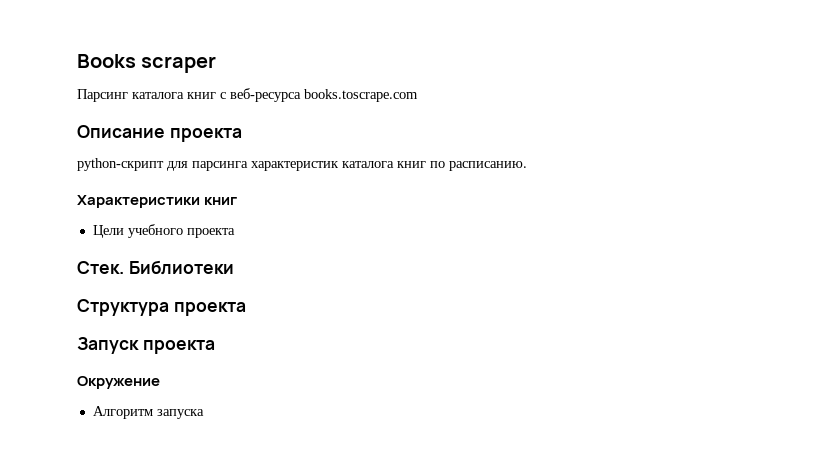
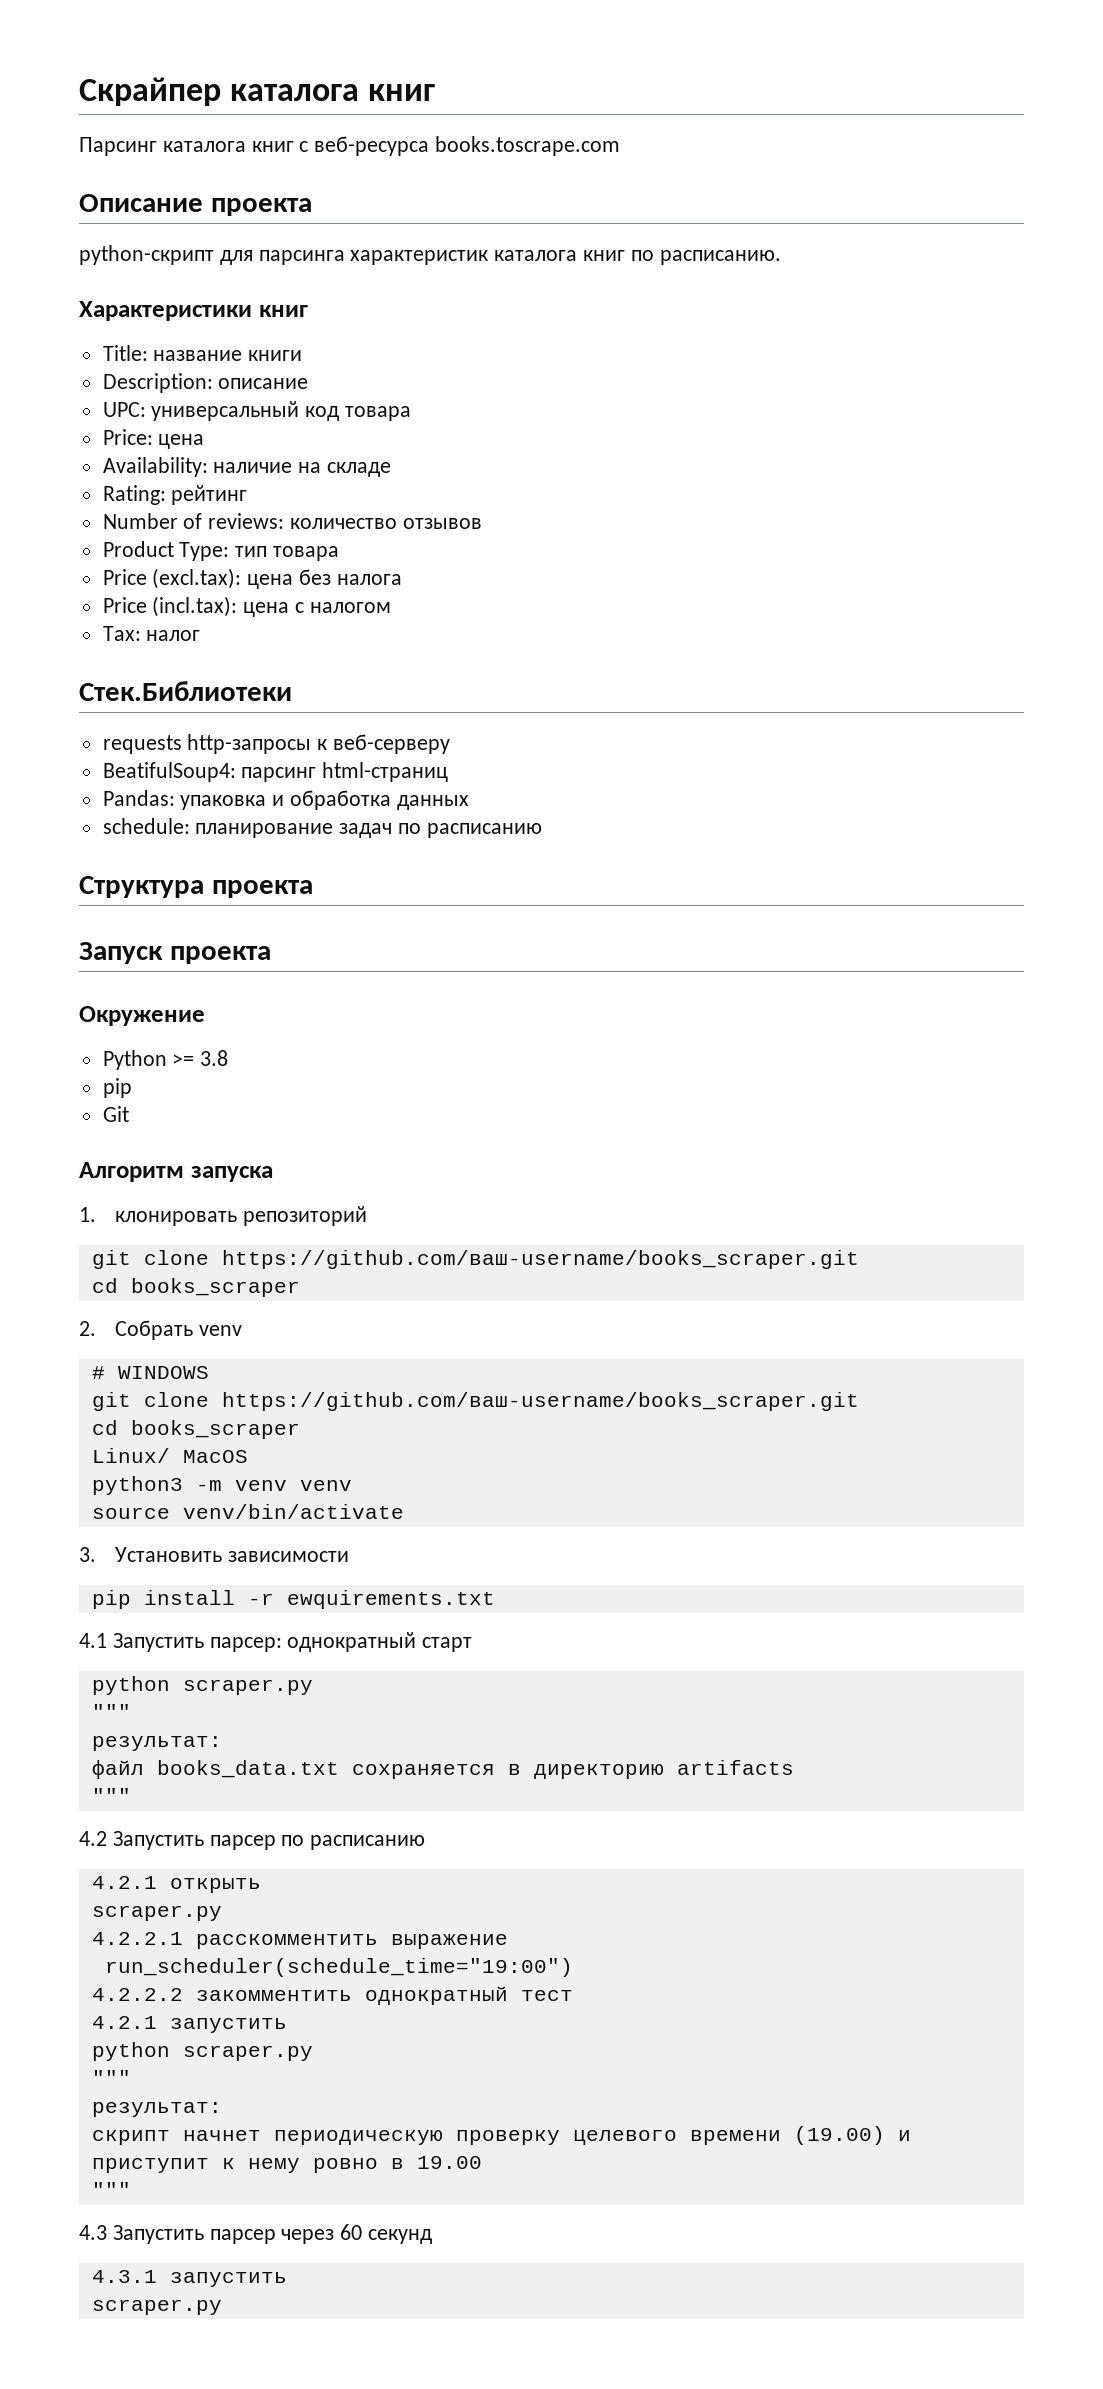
- Books scraper
+ Скрайпер каталога книг
- Цели учебного проекта
- Стек. Библиотеки
+ Title: название книги
+ Description: описание
+ UPC: универсальный код товара
+ Price: цена
+ Availability: наличие на складе
+ Rating: рейтинг
+ Number of reviews: количество отзывов
+ Product Type: тип товара
+ Price (excl.tax): цена без налога
+ Price (incl.tax): цена с налогом
+ Tax: налог
+ Стек.Библиотеки
+ requests http-запросы к веб-серверу
+ BeatifulSoup4: парсинг html-страниц
+ Pandas: упаковка и обработка данных
+ schedule: планирование задач по расписанию
+ Python >= 3.8
+ pip
+ Git
  Алгоритм запуска
+ 1. клонировать репозиторий
+ git clone https://github.com/ваш-username/books_scraper.git
+ cd books_scraper
+ 2. Собрать venv
+ # WINDOWS
+ git clone https://github.com/ваш-username/books_scraper.git
+ cd books_scraper
+ Linux/ MacOS
+ python3 -m venv venv
+ source venv/bin/activate
+ 3. Установить зависимости
+ pip install -r ewquirements.txt
+ 4.1 Запустить парсер: однократный старт
+ python scraper.py
+ """
+ результат:
+ файл books_data.txt сохраняется в директорию artifacts
+ """
+ 4.2 Запустить парсер по расписанию
+ 4.2.1 открыть
+ scraper.py
+ 4.2.2.1 расскомментить выражение
+ run_scheduler(schedule_time="19:00")
+ 4.2.2.2 закомментить однократный тест
+ 4.2.1 запустить
+ python scraper.py
+ """
+ результат:
+ скрипт начнет периодическую проверку целевого времени (19.00) и приступит к нему ровно в 19.00
+ """
+ 4.3 Запустить парсер через 60 секунд
+ 4.3.1 запустить
+ scraper.py

